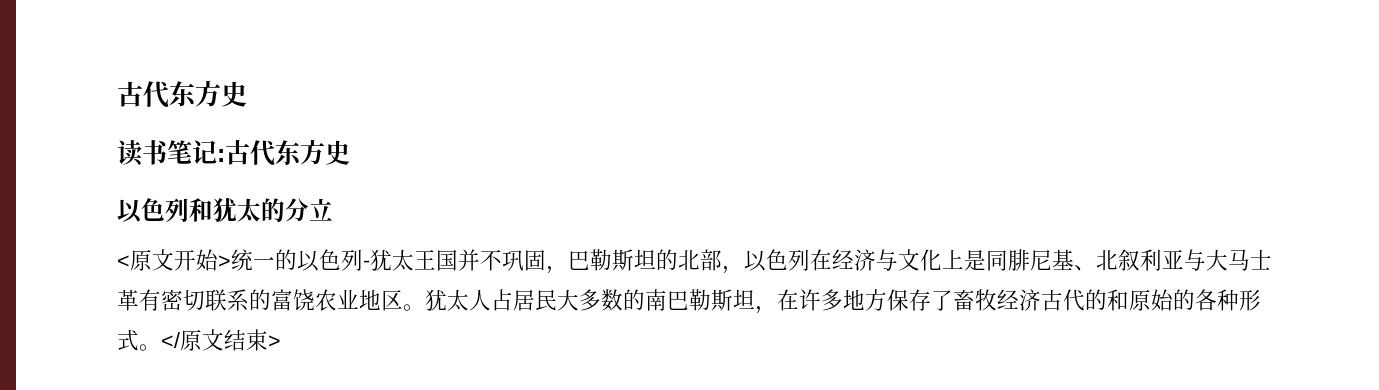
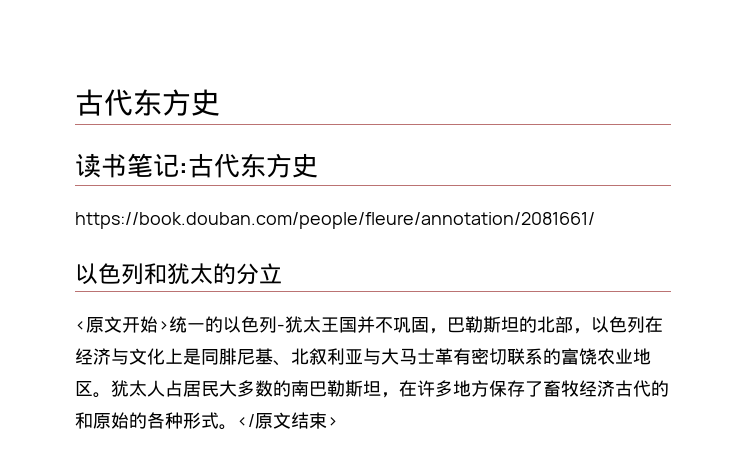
+ https://book.douban.com/people/fleure/annotation/2081661/

